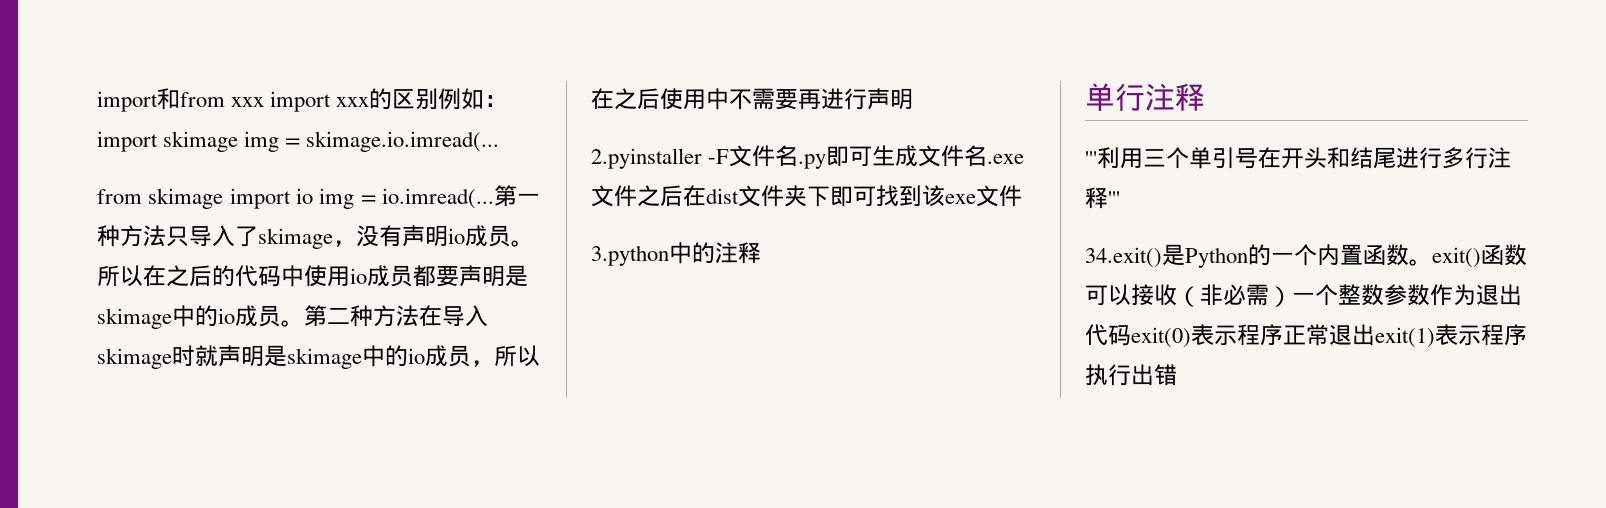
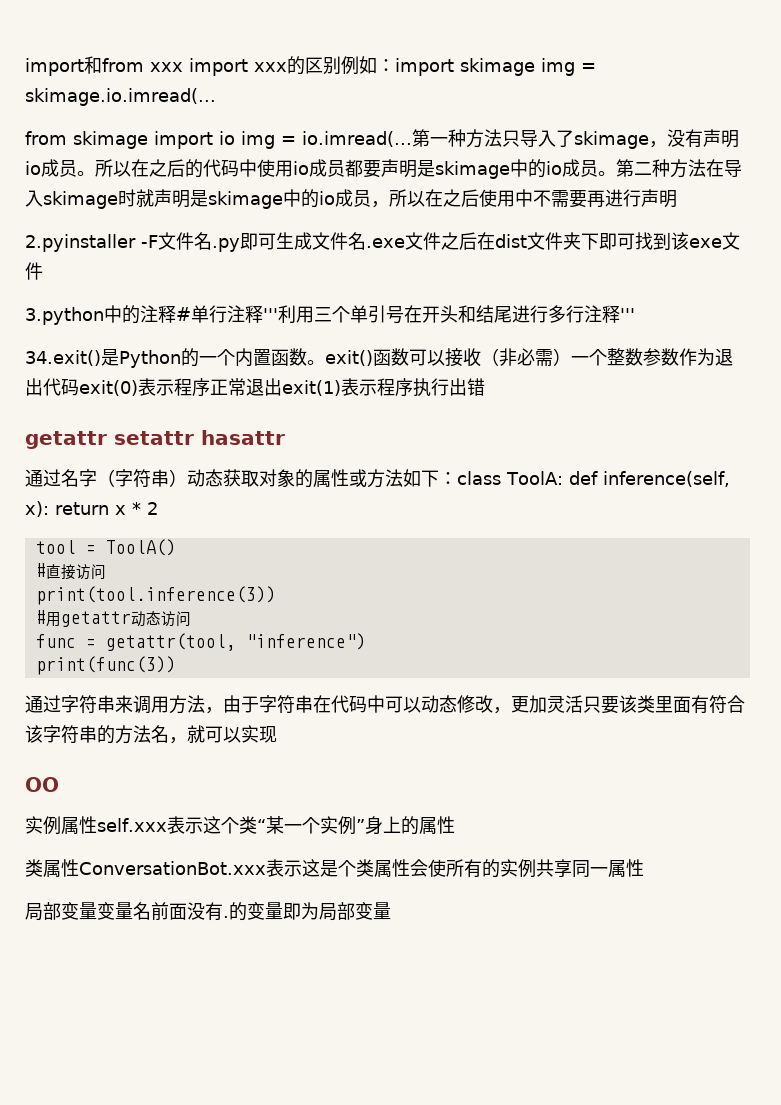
- 3.python中的注释
- 单行注释
- '''利用三个单引号在开头和结尾进行多行注释'''
+ 3.python中的注释#单行注释'''利用三个单引号在开头和结尾进行多行注释'''
+ getattr setattr hasattr
+ 通过名字（字符串）动态获取对象的属性或方法如下：class ToolA: def inference(self, x): return x * 2
+ tool = ToolA()
+ #直接访问
+ print(tool.inference(3))
+ #用getattr动态访问
+ func = getattr(tool, "inference")
+ print(func(3))
+ 通过字符串来调用方法，由于字符串在代码中可以动态修改，更加灵活只要该类里面有符合该字符串的方法名，就可以实现
+ OO
+ 实例属性self.xxx表示这个类“某一个实例”身上的属性
+ 类属性ConversationBot.xxx表示这是个类属性会使所有的实例共享同一属性
+ 局部变量变量名前面没有.的变量即为局部变量

